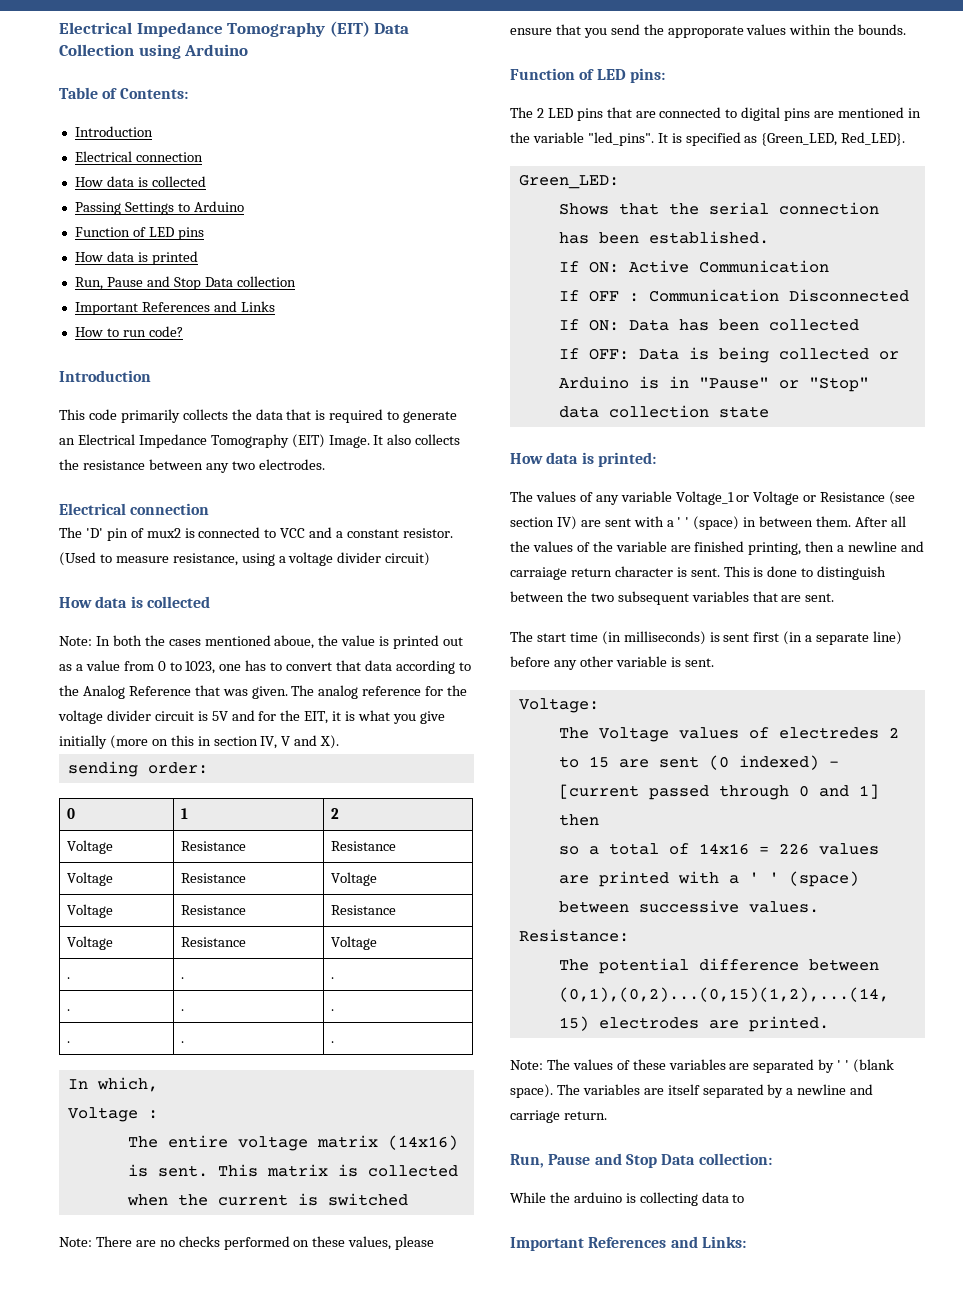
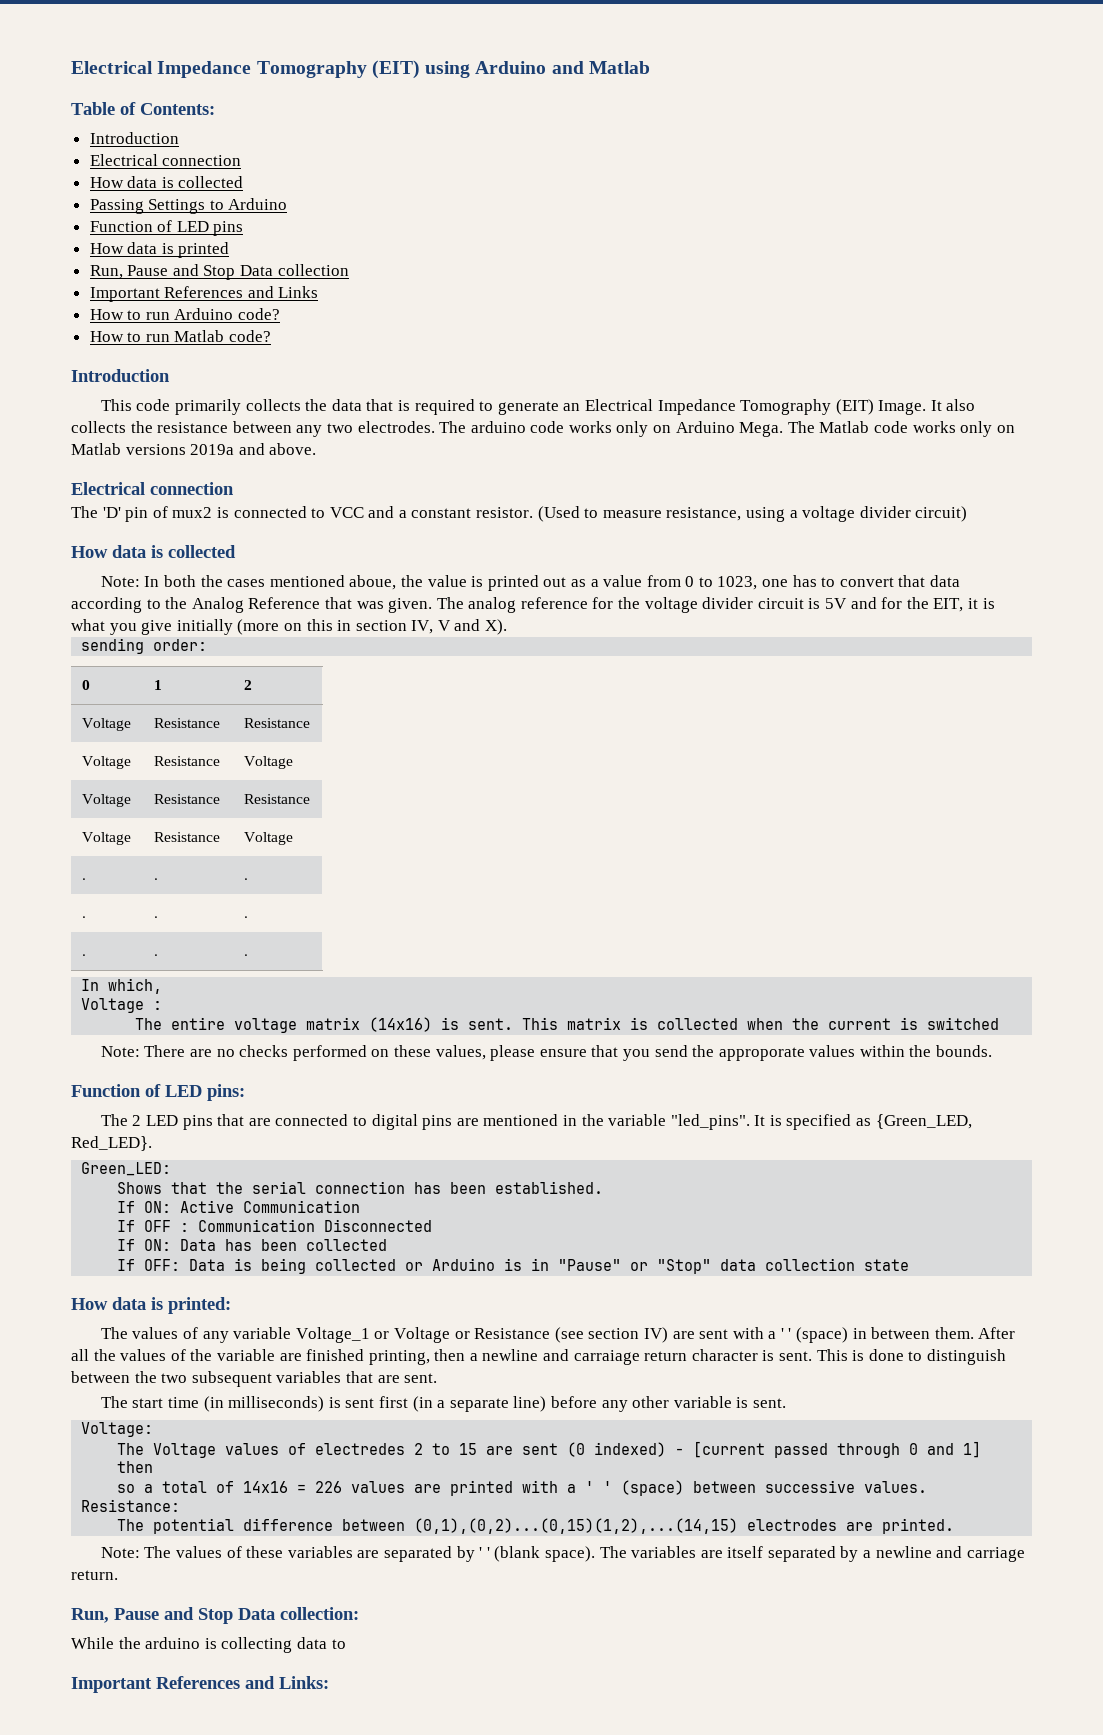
- Electrical Impedance Tomography (EIT) Data Collection using Arduino
+ Electrical Impedance Tomography (EIT) using Arduino and Matlab
- How to run code?
+ How to run Arduino code?
+ How to run Matlab code?
+ The arduino code works only on Arduino Mega. The Matlab code works only on Matlab versions 2019a and above.

